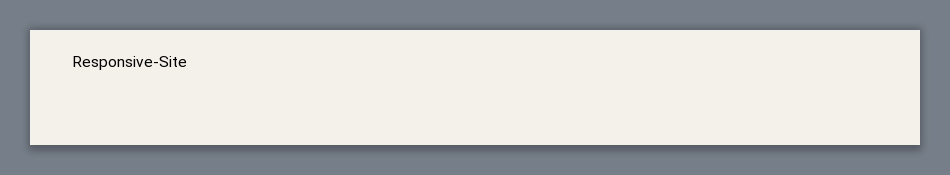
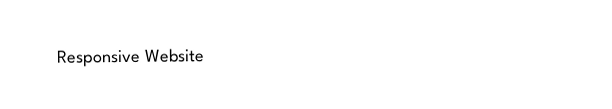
- Responsive-Site
+ Responsive Website

